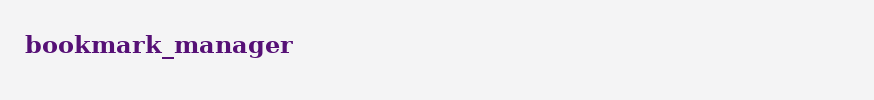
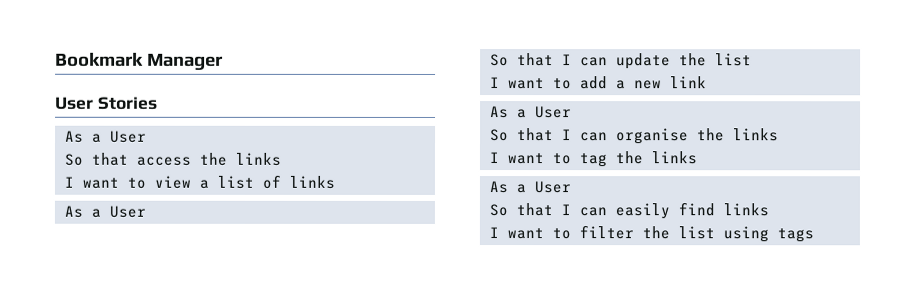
- bookmark_manager
+ Bookmark Manager
+ User Stories
+ As a User
+ So that access the links
+ I want to view a list of links
+ As a User
+ So that I can update the list
+ I want to add a new link
+ As a User
+ So that I can organise the links
+ I want to tag the links
+ As a User
+ So that I can easily find links
+ I want to filter the list using tags

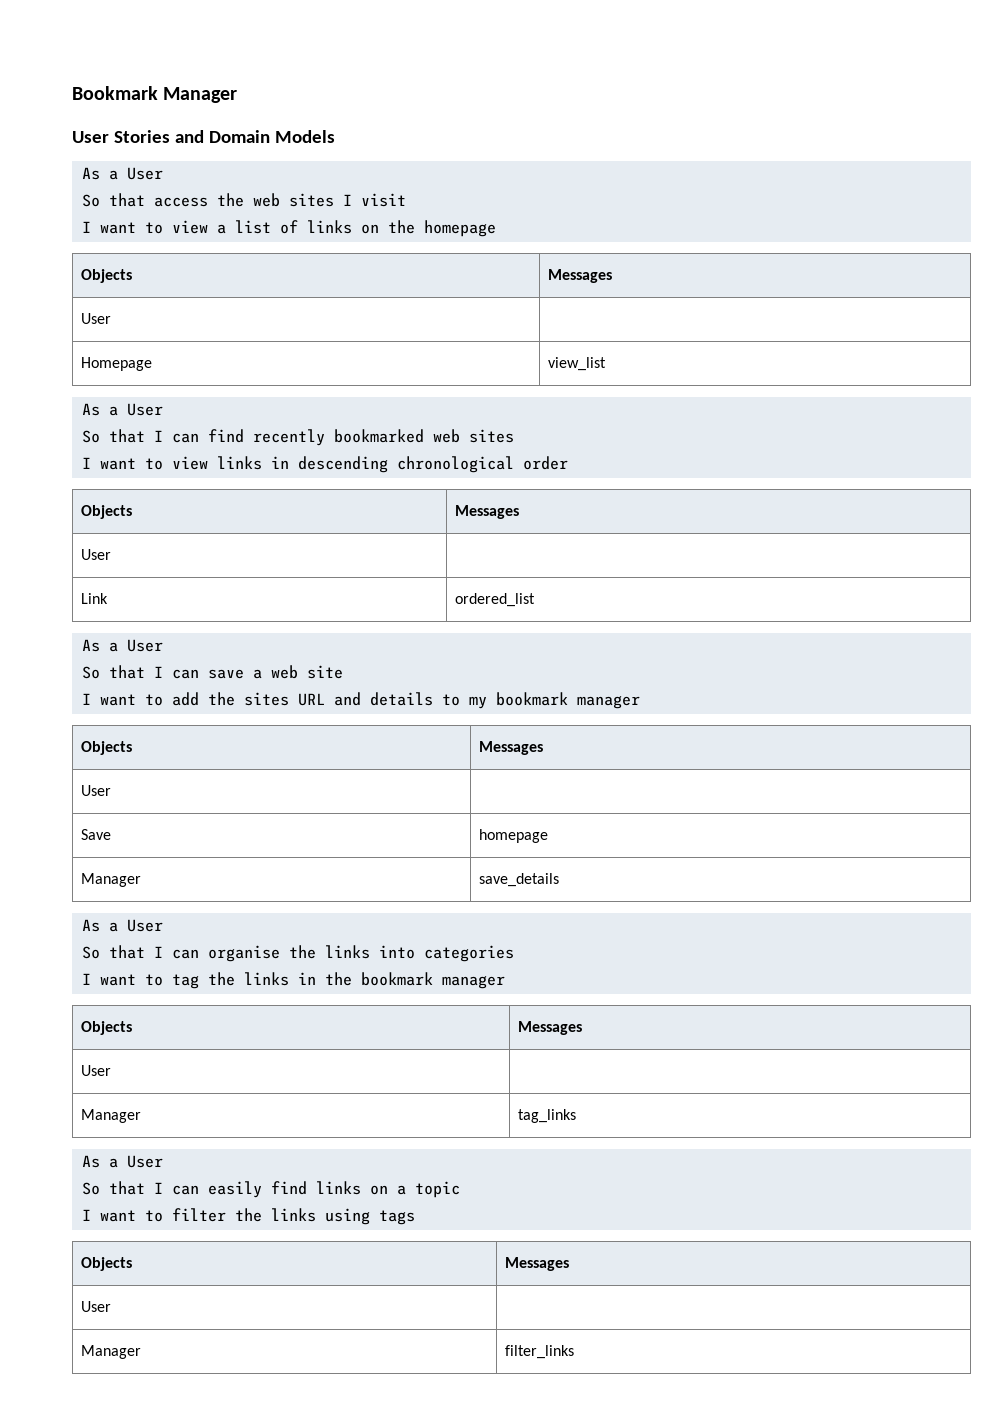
- User Stories
+ User Stories and Domain Models
- So that access the links
+ So that access the web sites I visit
- I want to view a list of links
+ I want to view a list of links on the homepage
+ Objects | Messages
+ User |
+ Homepage | view_list
  As a User
- So that I can update the list
- I want to add a new link
+ So that I can find recently bookmarked web sites
+ I want to view links in descending chronological order
+ Objects | Messages
+ User |
+ Link | ordered_list
+ As a User
+ So that I can save a web site
+ I want to add the sites URL and details to my bookmark manager
+ Objects | Messages
+ User |
+ Save | homepage
+ Manager | save_details
- So that I can organise the links
+ So that I can organise the links into categories
- I want to tag the links
+ I want to tag the links in the bookmark manager
+ Objects | Messages
+ User |
+ Manager | tag_links
- So that I can easily find links
+ So that I can easily find links on a topic
- I want to filter the list using tags
+ I want to filter the links using tags
+ Objects | Messages
+ User |
+ Manager | filter_links

